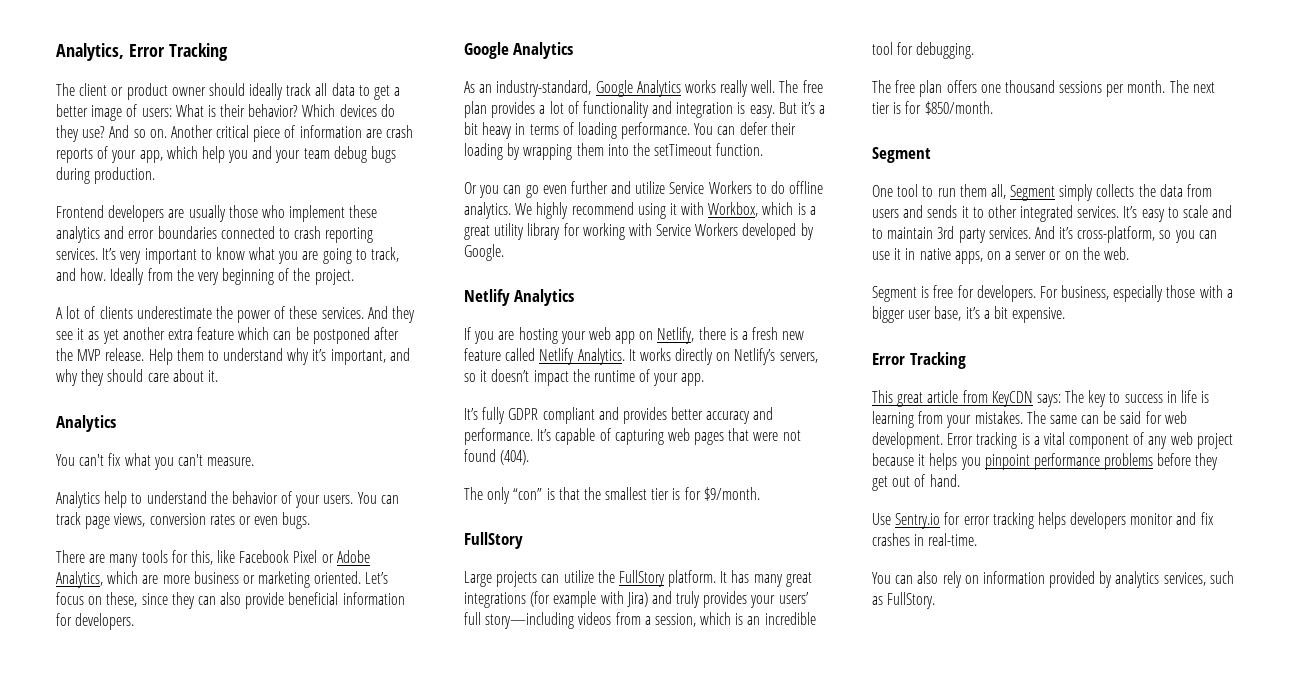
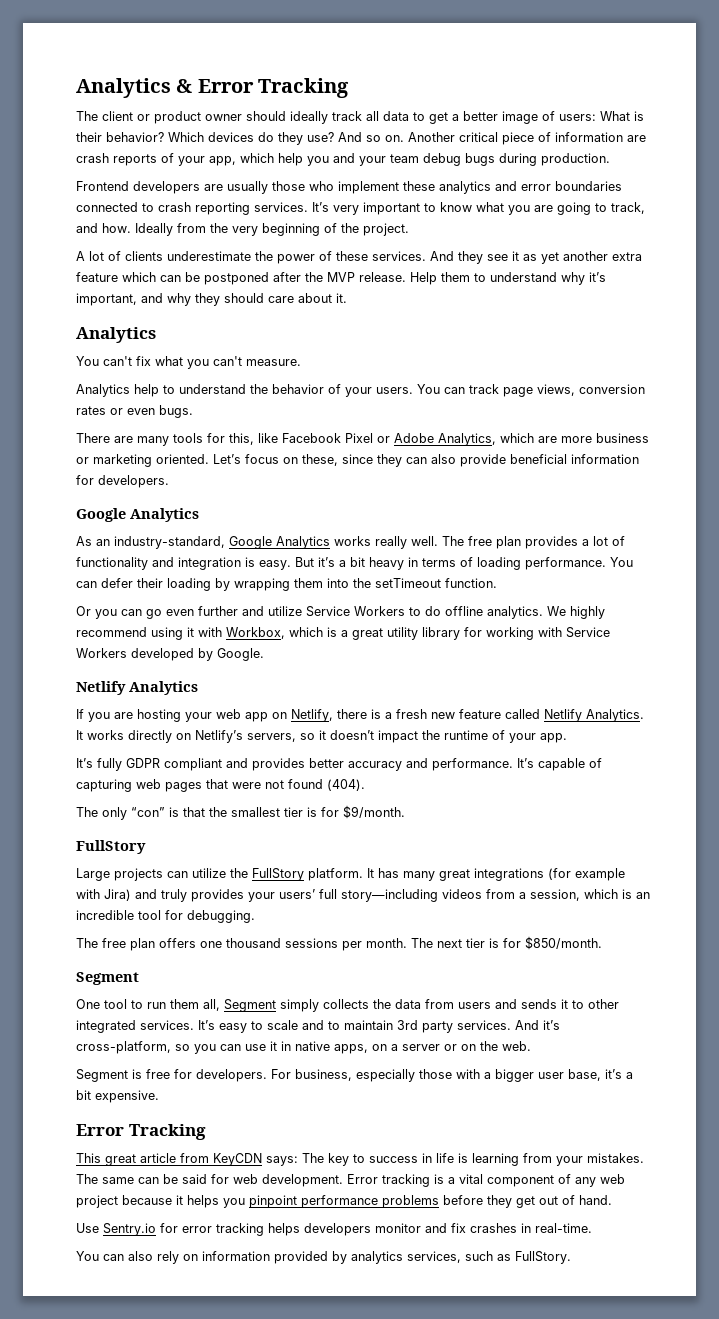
- Analytics, Error Tracking
+ Analytics & Error Tracking

